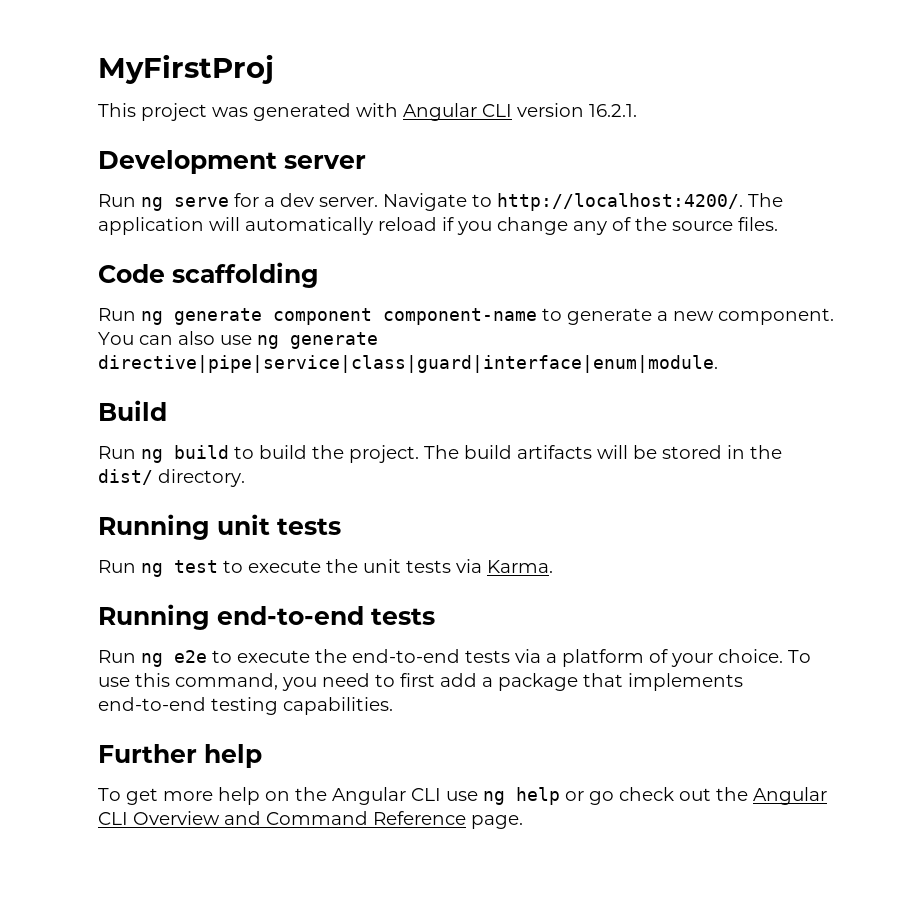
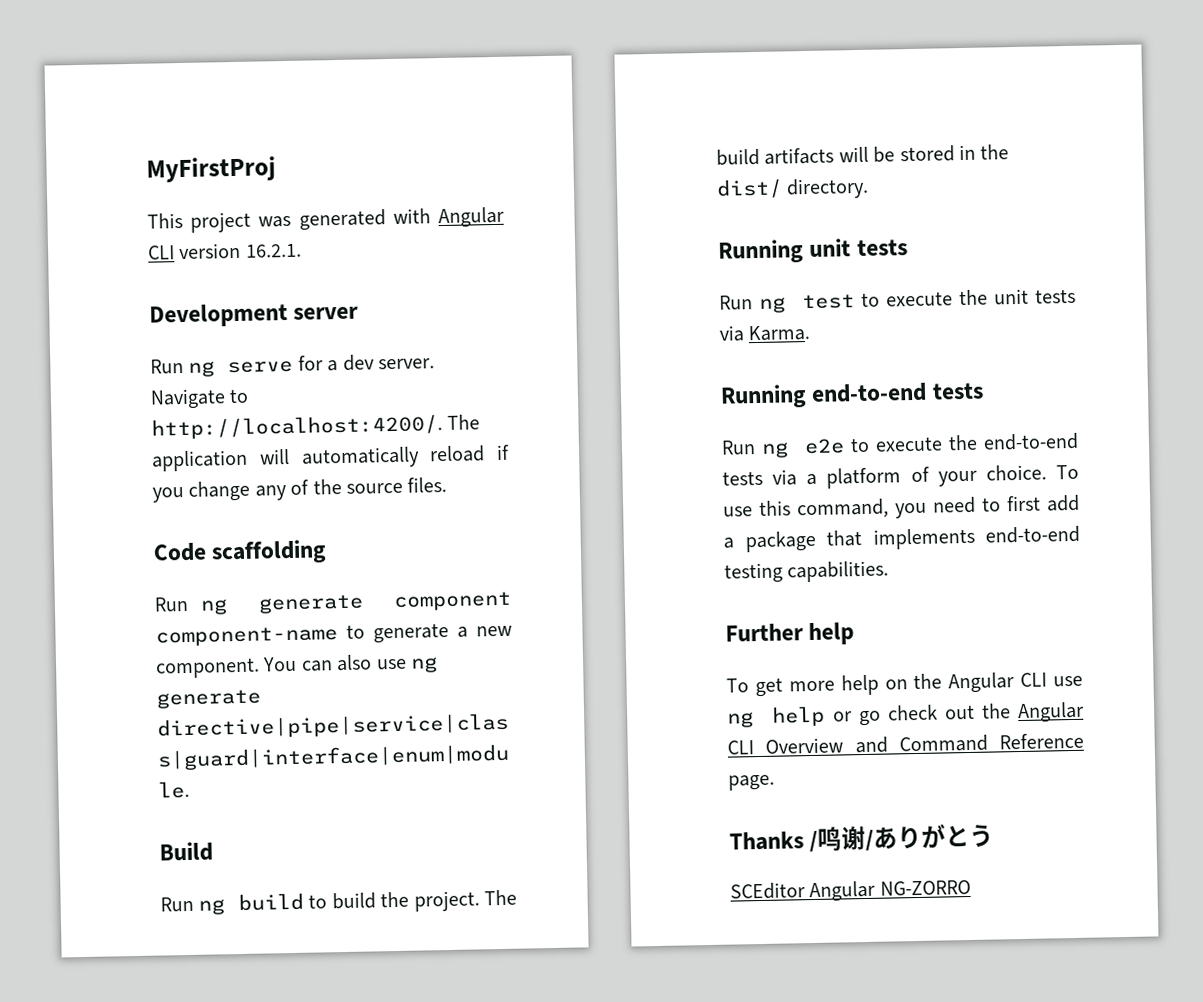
+ Thanks /鸣谢/ありがとう
+ SCEditor Angular NG-ZORRO

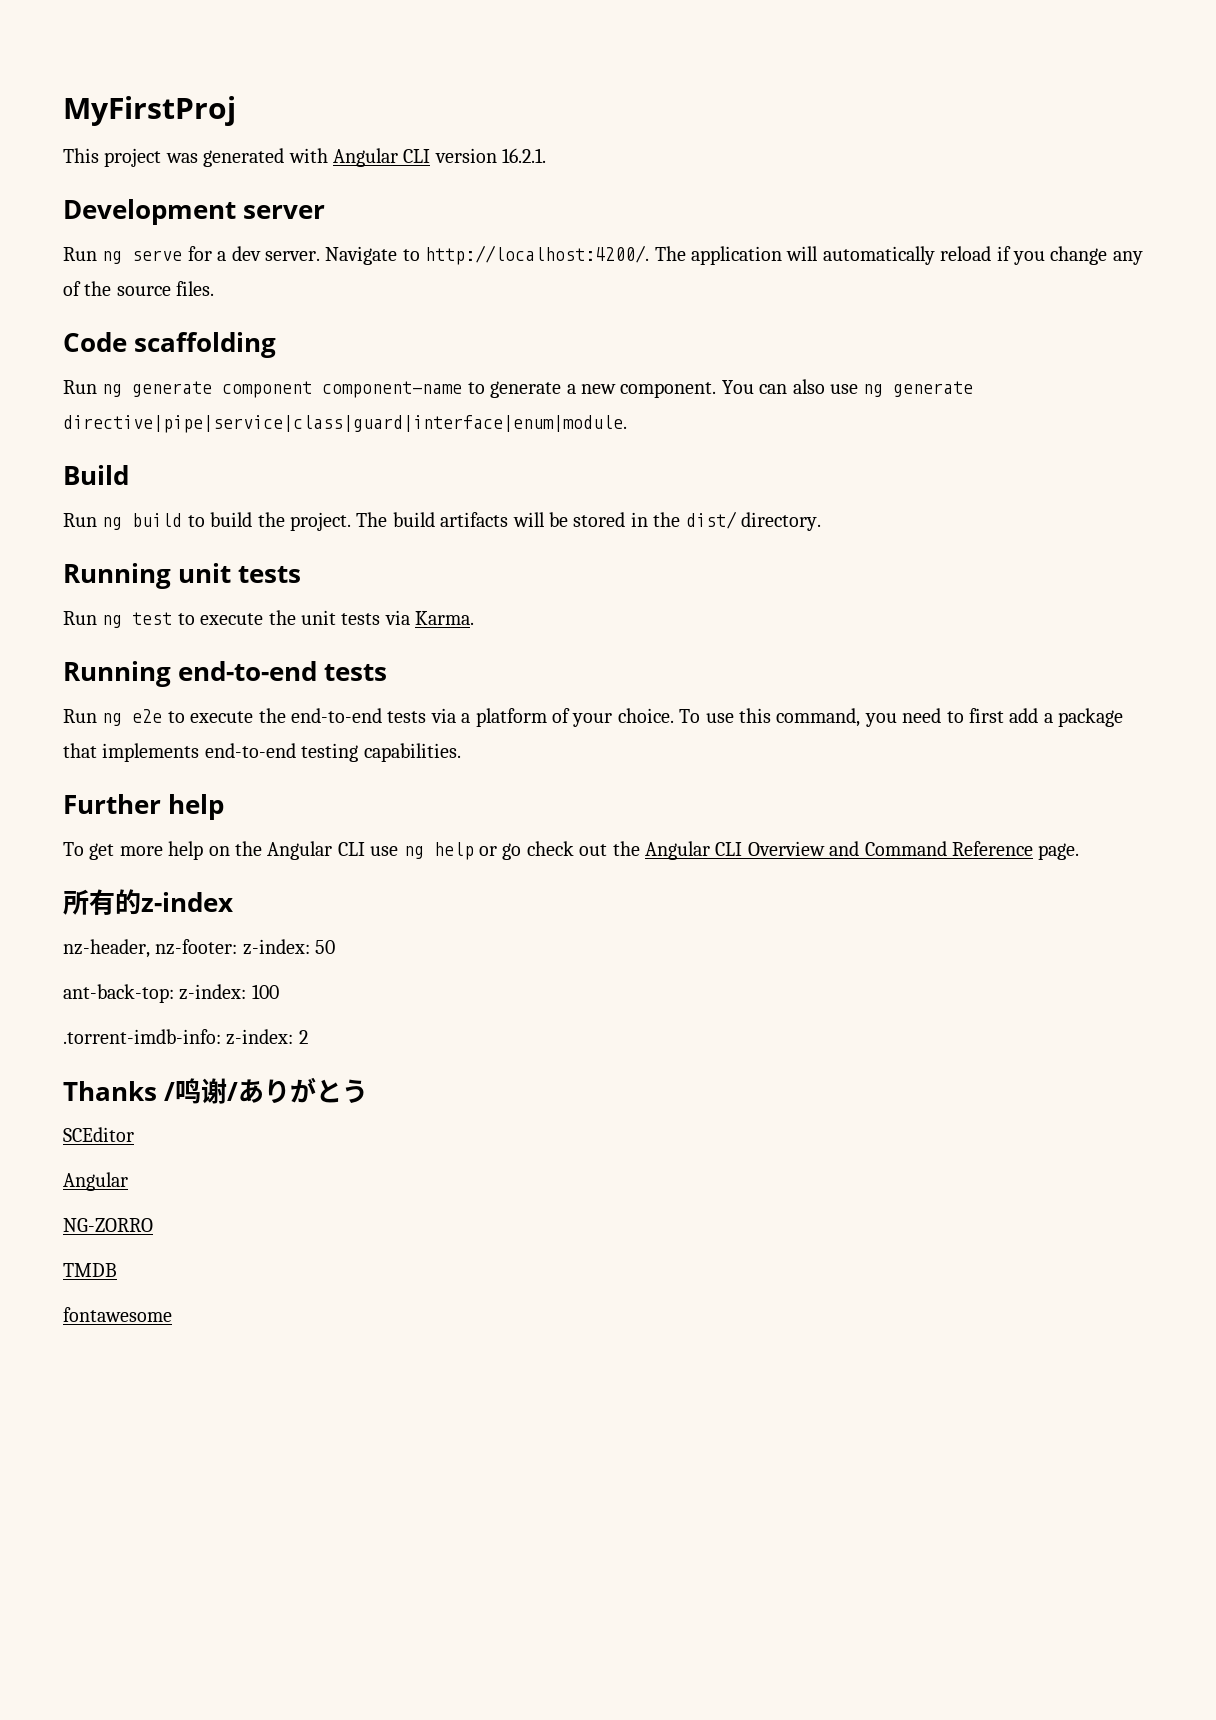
+ 所有的z-index
+ nz-header, nz-footer: z-index: 50
+ ant-back-top: z-index: 100
+ .torrent-imdb-info: z-index: 2
- SCEditor Angular NG-ZORRO
+ SCEditor
+ Angular
+ NG-ZORRO
+ TMDB
+ fontawesome

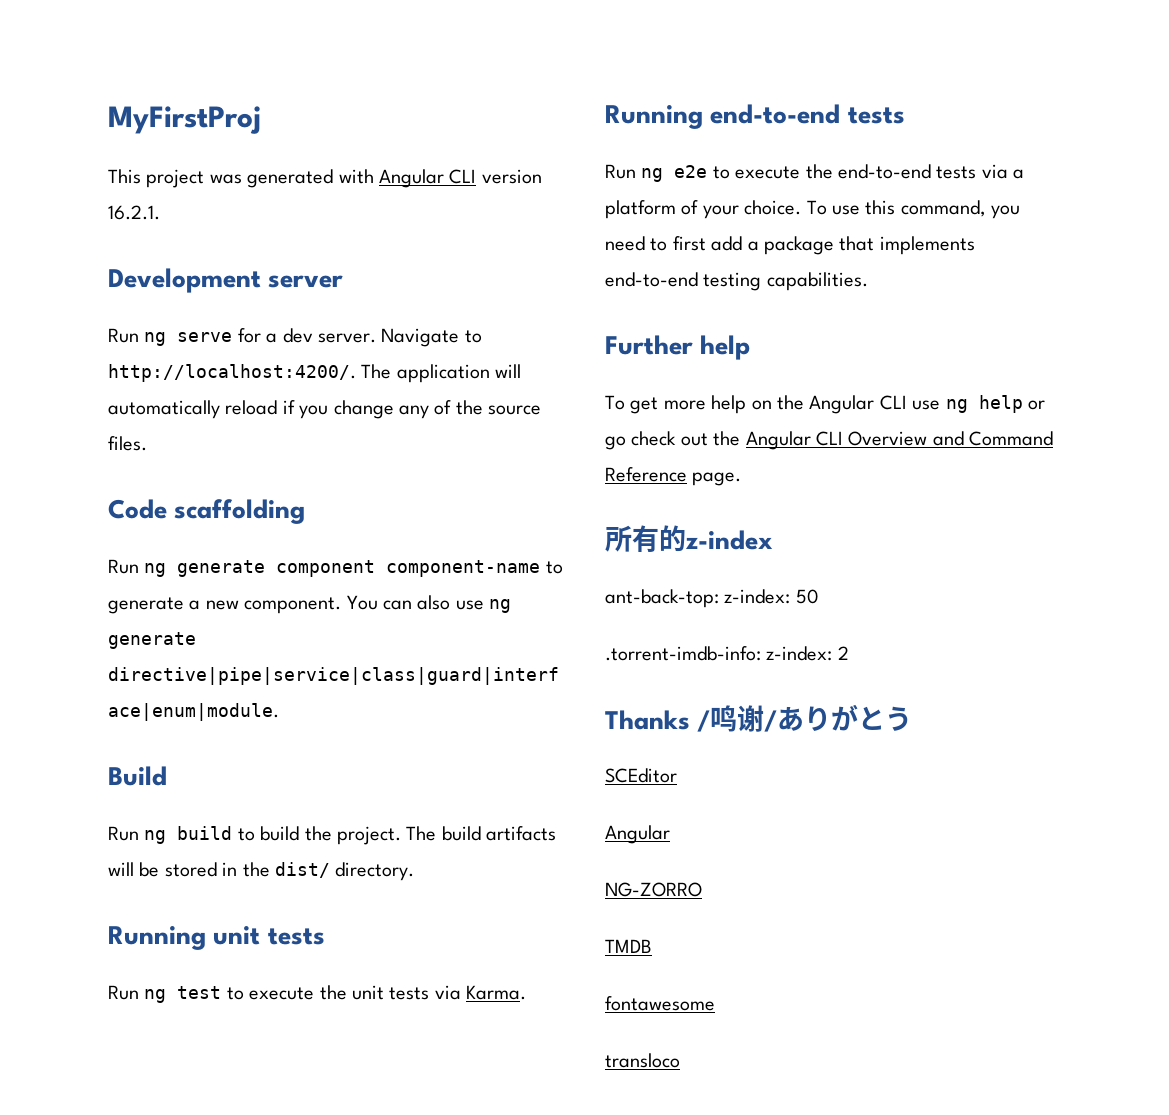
- nz-header, nz-footer: z-index: 50
+ ant-back-top: z-index: 50
- ant-back-top: z-index: 100
+ transloco

